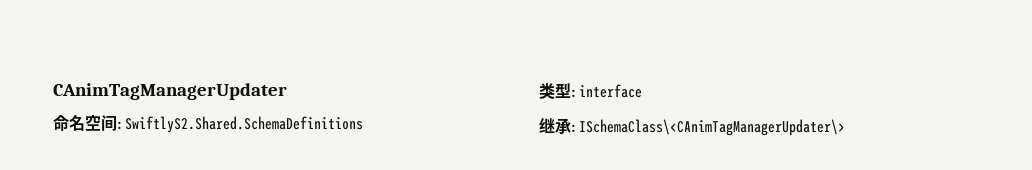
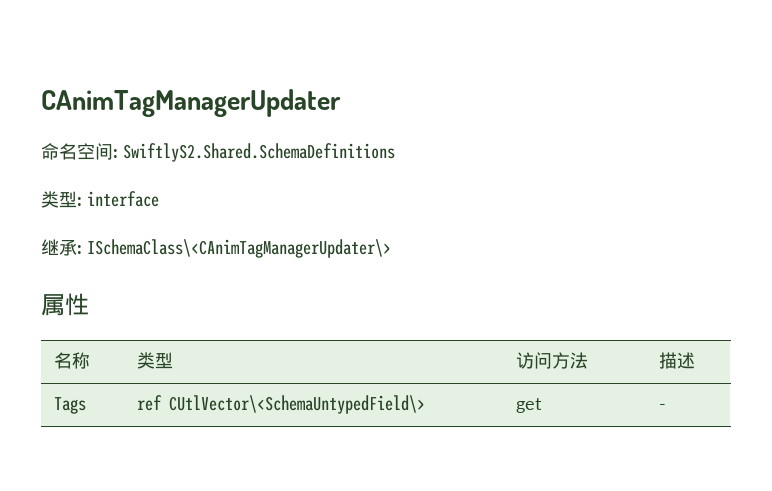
+ 属性
+ 名称 | 类型 | 访问方法 | 描述
+ Tags | ref CUtlVector\<SchemaUntypedField\> | get | -

